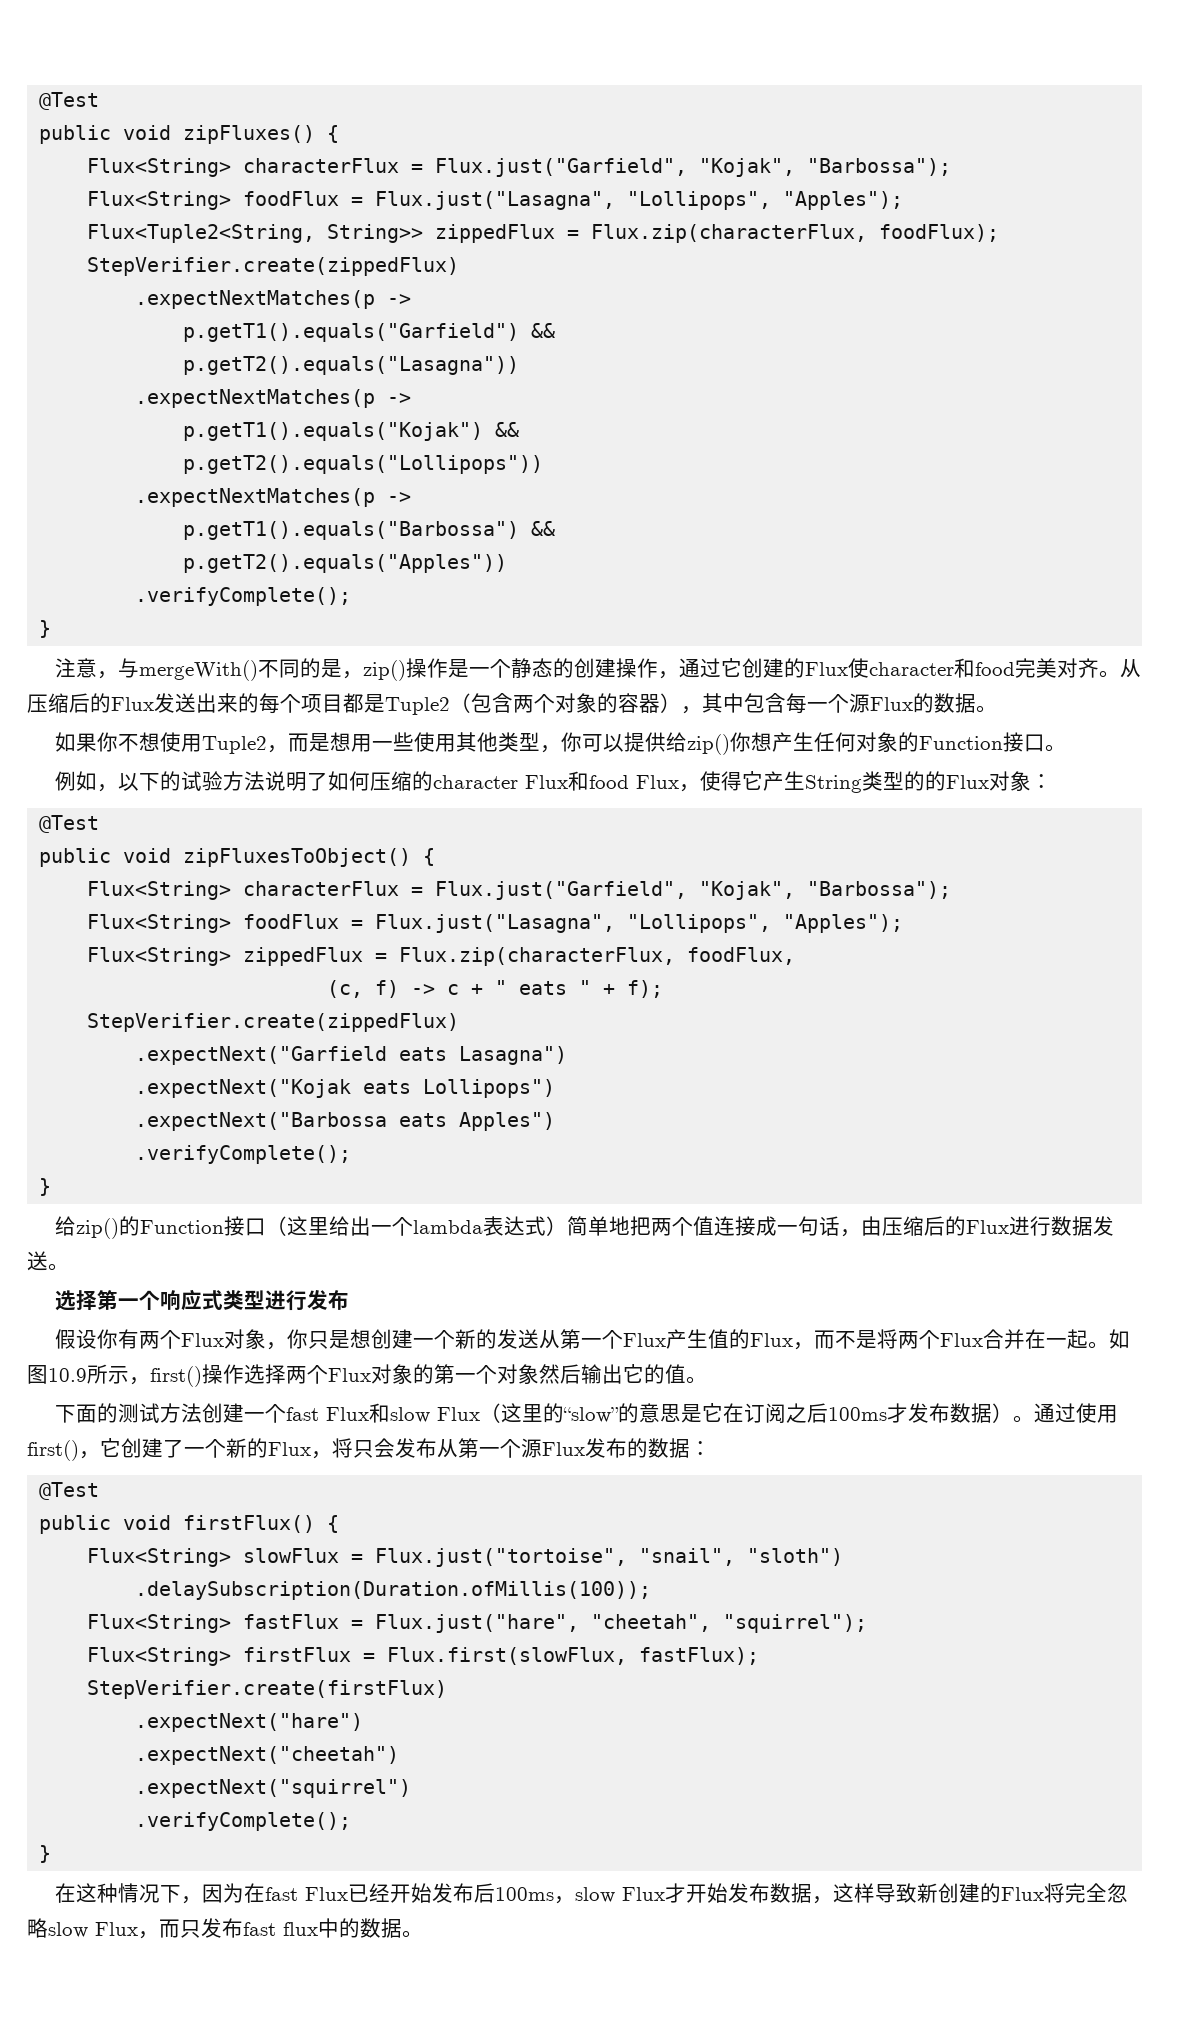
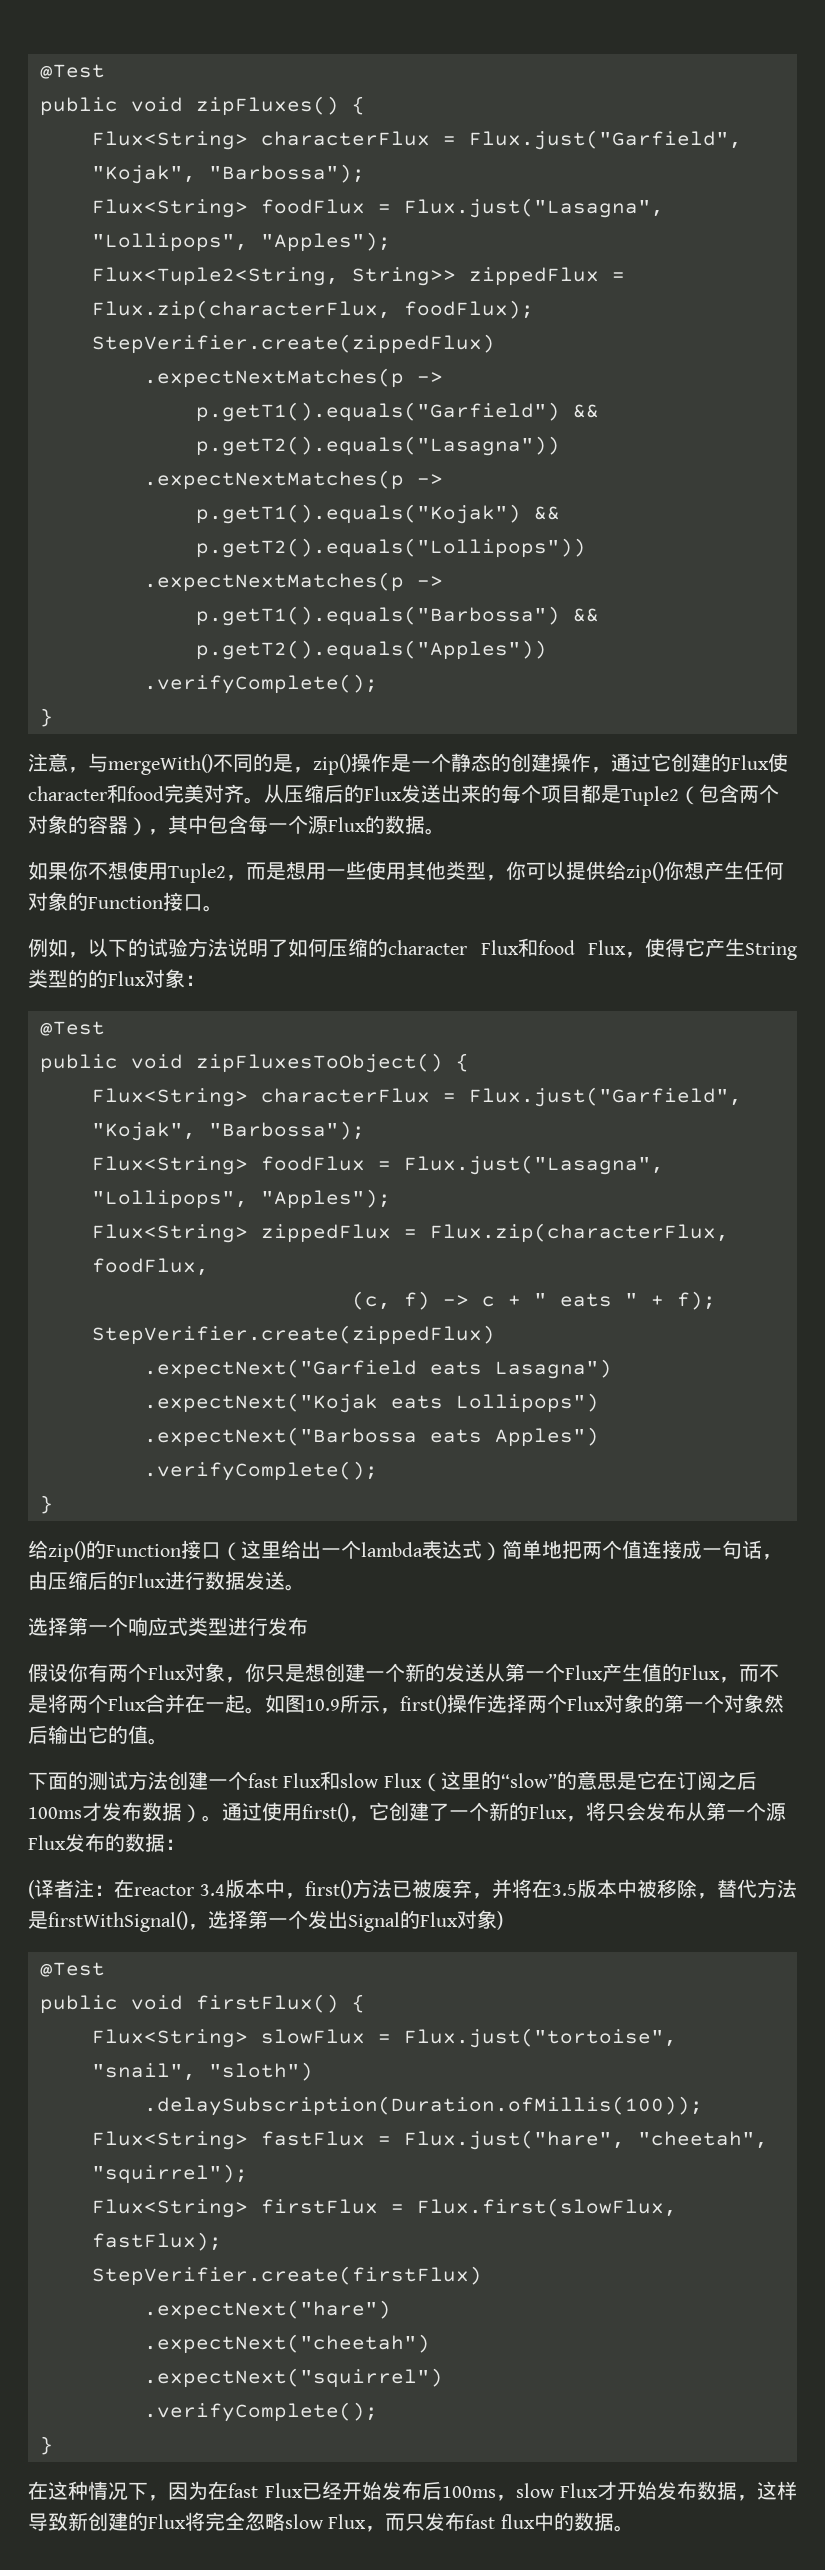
+ (译者注：在reactor 3.4版本中，first()方法已被废弃，并将在3.5版本中被移除，替代方法是firstWithSignal()，选择第一个发出Signal的Flux对象)

